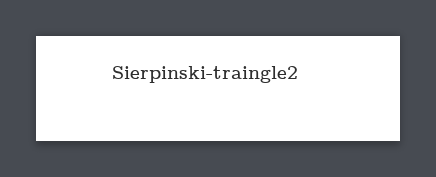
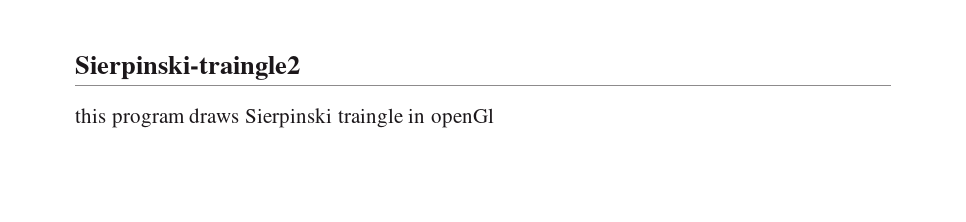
+ this program draws Sierpinski traingle in openGl

